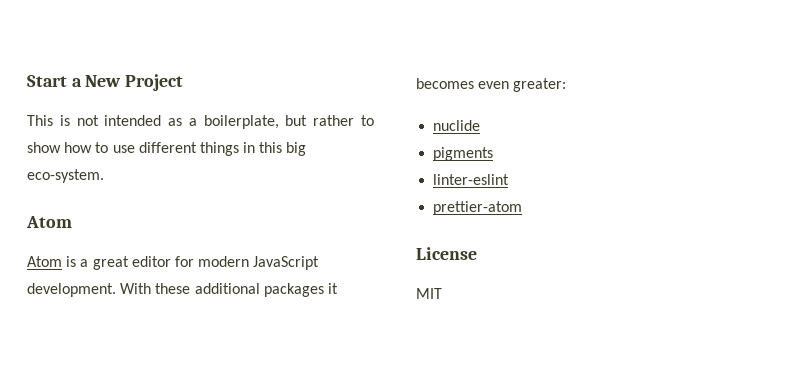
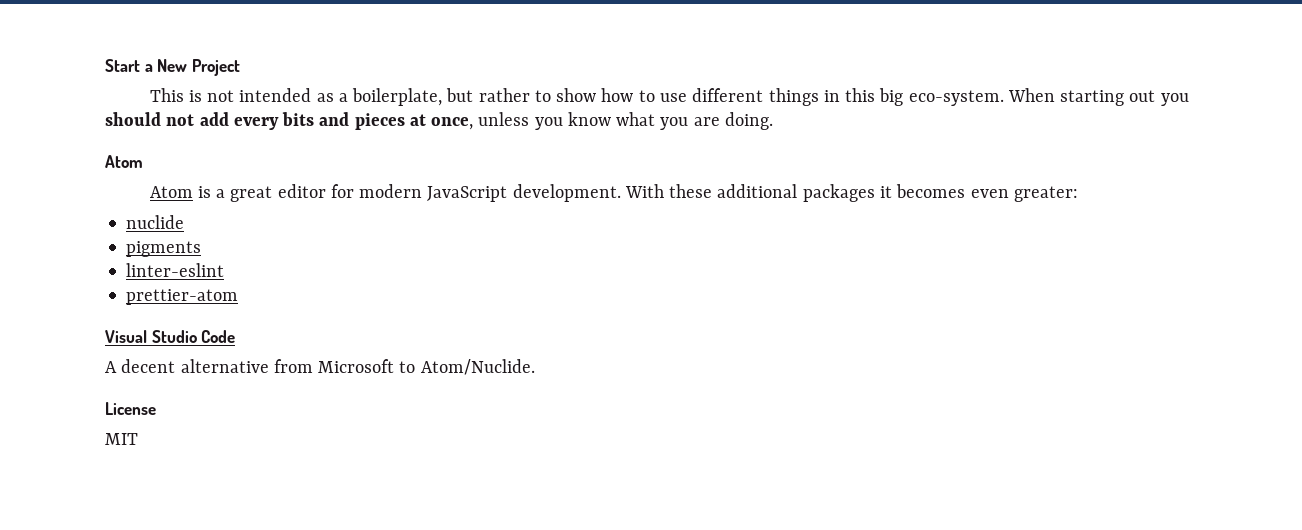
+ When starting out you should not add every bits and pieces at once, unless you know what you are doing.
+ Visual Studio Code
+ A decent alternative from Microsoft to Atom/Nuclide.

